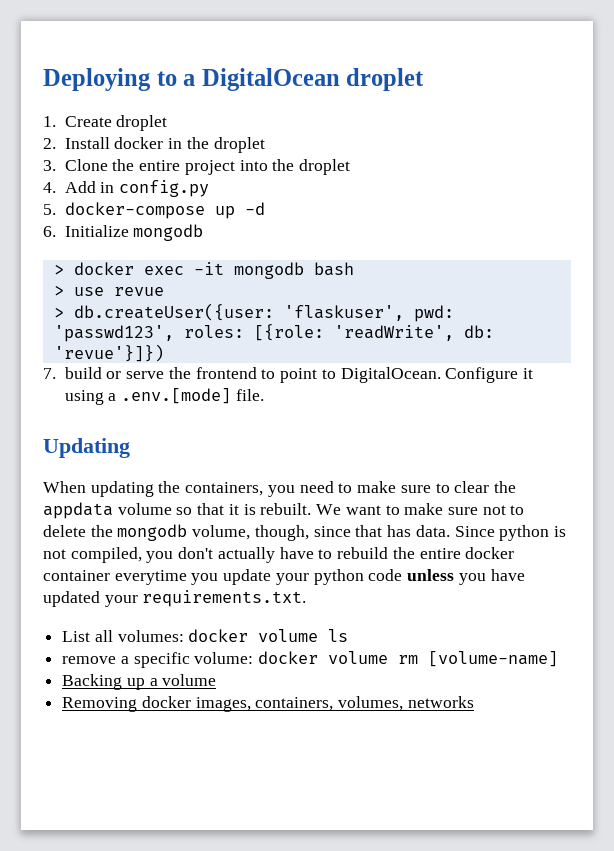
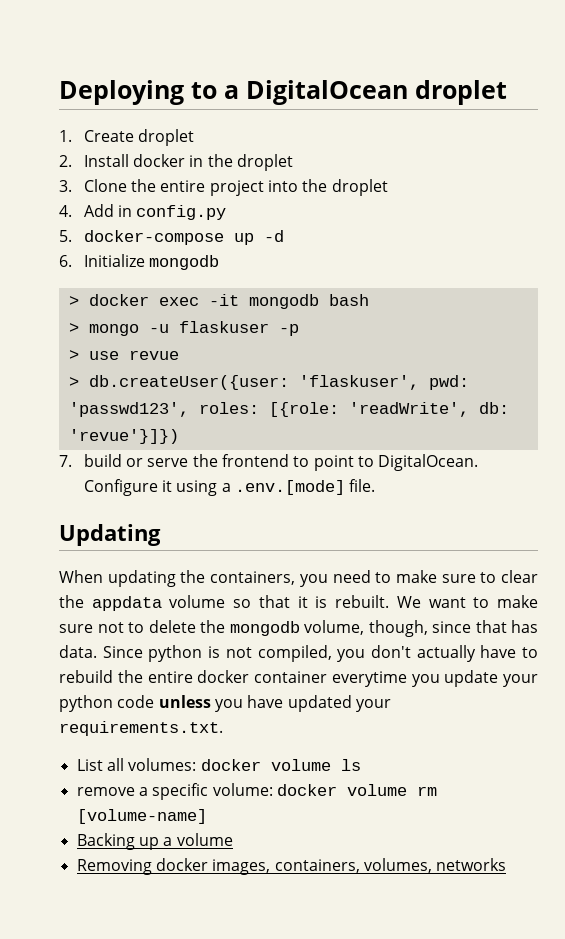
+ > mongo -u flaskuser -p

